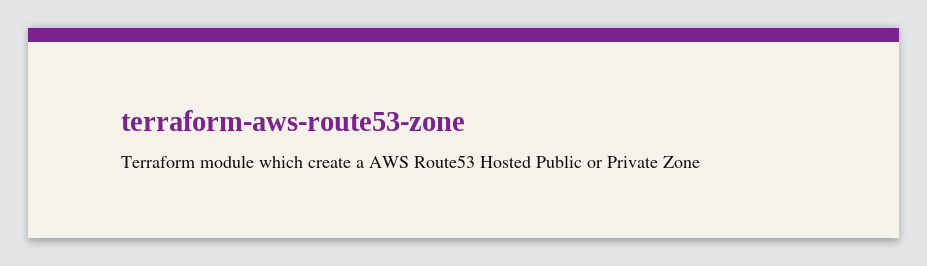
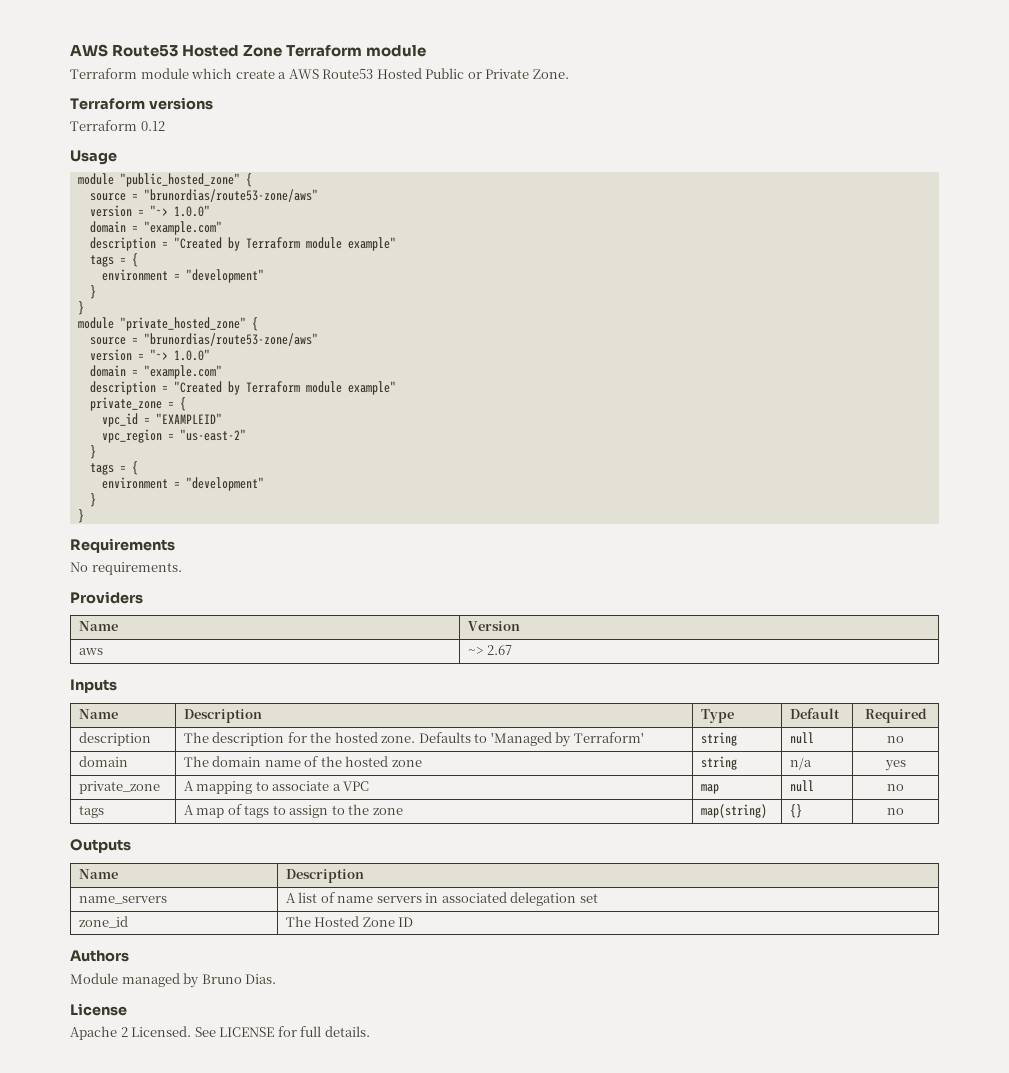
- terraform-aws-route53-zone
+ AWS Route53 Hosted Zone Terraform module
- Terraform module which create a AWS Route53 Hosted Public or Private Zone
+ Terraform module which create a AWS Route53 Hosted Public or Private Zone.
+ Terraform versions
+ Terraform 0.12
+ Usage
+ module "public_hosted_zone" {
+ source = "brunordias/route53-zone/aws"
+ version = "~> 1.0.0"
+ domain = "example.com"
+ description = "Created by Terraform module example"
+ tags = {
+ environment = "development"
+ }
+ }
+ module "private_hosted_zone" {
+ source = "brunordias/route53-zone/aws"
+ version = "~> 1.0.0"
+ domain = "example.com"
+ description = "Created by Terraform module example"
+ private_zone = {
+ vpc_id = "EXAMPLEID"
+ vpc_region = "us-east-2"
+ }
+ tags = {
+ environment = "development"
+ }
+ }
+ Requirements
+ No requirements.
+ Providers
+ Name | Version
+ aws | ~> 2.67
+ Inputs
+ Name | Description | Type | Default | Required
+ description | The description for the hosted zone. Defaults to 'Managed by Terraform' | string | null | no
+ domain | The domain name of the hosted zone | string | n/a | yes
+ private_zone | A mapping to associate a VPC | map | null | no
+ tags | A map of tags to assign to the zone | map(string) | {} | no
+ Outputs
+ Name | Description
+ name_servers | A list of name servers in associated delegation set
+ zone_id | The Hosted Zone ID
+ Authors
+ Module managed by Bruno Dias.
+ License
+ Apache 2 Licensed. See LICENSE for full details.

